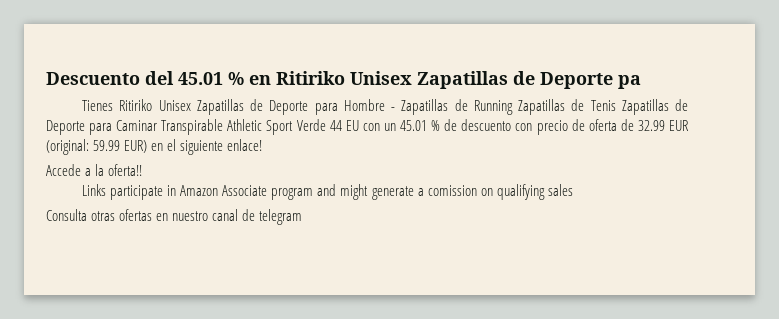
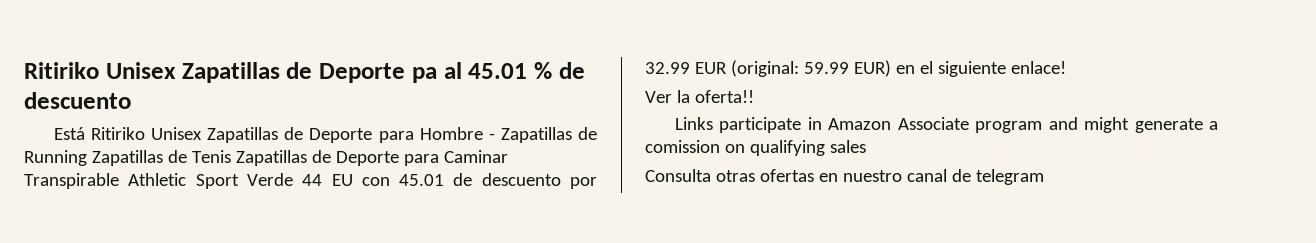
- Descuento del 45.01 % en Ritiriko Unisex Zapatillas de Deporte pa
- Tienes Ritiriko Unisex Zapatillas de Deporte para Hombre - Zapatillas de Running Zapatillas de Tenis Zapatillas de Deporte para Caminar Transpirable Athletic Sport Verde 44 EU con un 45.01 % de descuento con precio de oferta de 32.99 EUR (original: 59.99 EUR) en el siguiente enlace!
+ Ritiriko Unisex Zapatillas de Deporte pa al 45.01 % de descuento
+ Está Ritiriko Unisex Zapatillas de Deporte para Hombre - Zapatillas de Running Zapatillas de Tenis Zapatillas de Deporte para Caminar Transpirable Athletic Sport Verde 44 EU con 45.01 de descuento por 32.99 EUR (original: 59.99 EUR) en el siguiente enlace!
- Accede a la oferta!!
+ Ver la oferta!!

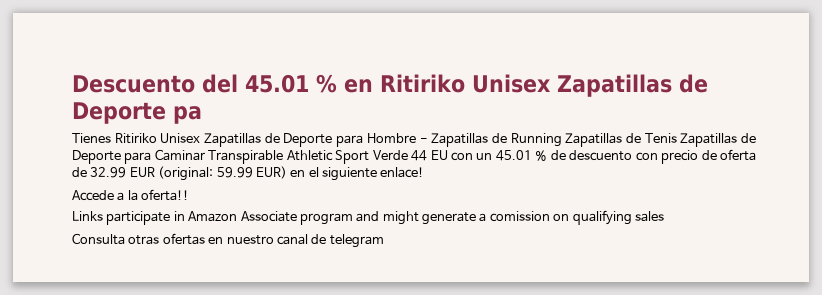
- Ritiriko Unisex Zapatillas de Deporte pa al 45.01 % de descuento
- Está Ritiriko Unisex Zapatillas de Deporte para Hombre - Zapatillas de Running Zapatillas de Tenis Zapatillas de Deporte para Caminar Transpirable Athletic Sport Verde 44 EU con 45.01 de descuento por 32.99 EUR (original: 59.99 EUR) en el siguiente enlace!
+ Descuento del 45.01 % en Ritiriko Unisex Zapatillas de Deporte pa
+ Tienes Ritiriko Unisex Zapatillas de Deporte para Hombre - Zapatillas de Running Zapatillas de Tenis Zapatillas de Deporte para Caminar Transpirable Athletic Sport Verde 44 EU con un 45.01 % de descuento con precio de oferta de 32.99 EUR (original: 59.99 EUR) en el siguiente enlace!
- Ver la oferta!!
+ Accede a la oferta!!

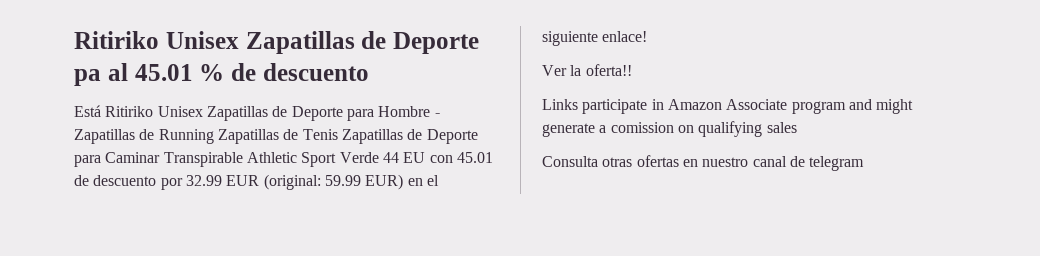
- Descuento del 45.01 % en Ritiriko Unisex Zapatillas de Deporte pa
- Tienes Ritiriko Unisex Zapatillas de Deporte para Hombre - Zapatillas de Running Zapatillas de Tenis Zapatillas de Deporte para Caminar Transpirable Athletic Sport Verde 44 EU con un 45.01 % de descuento con precio de oferta de 32.99 EUR (original: 59.99 EUR) en el siguiente enlace!
+ Ritiriko Unisex Zapatillas de Deporte pa al 45.01 % de descuento
+ Está Ritiriko Unisex Zapatillas de Deporte para Hombre - Zapatillas de Running Zapatillas de Tenis Zapatillas de Deporte para Caminar Transpirable Athletic Sport Verde 44 EU con 45.01 de descuento por 32.99 EUR (original: 59.99 EUR) en el siguiente enlace!
- Accede a la oferta!!
+ Ver la oferta!!

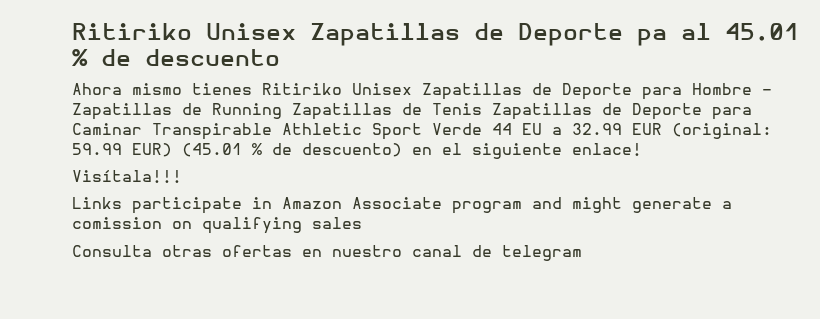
- Está Ritiriko Unisex Zapatillas de Deporte para Hombre - Zapatillas de Running Zapatillas de Tenis Zapatillas de Deporte para Caminar Transpirable Athletic Sport Verde 44 EU con 45.01 de descuento por 32.99 EUR (original: 59.99 EUR) en el siguiente enlace!
+ Ahora mismo tienes Ritiriko Unisex Zapatillas de Deporte para Hombre - Zapatillas de Running Zapatillas de Tenis Zapatillas de Deporte para Caminar Transpirable Athletic Sport Verde 44 EU a 32.99 EUR (original: 59.99 EUR) (45.01 % de descuento) en el siguiente enlace!
- Ver la oferta!!
+ Visítala!!!

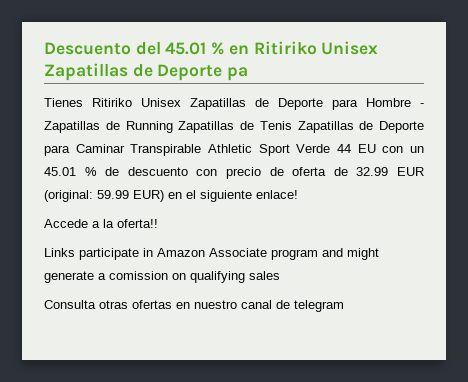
- Ritiriko Unisex Zapatillas de Deporte pa al 45.01 % de descuento
- Ahora mismo tienes Ritiriko Unisex Zapatillas de Deporte para Hombre - Zapatillas de Running Zapatillas de Tenis Zapatillas de Deporte para Caminar Transpirable Athletic Sport Verde 44 EU a 32.99 EUR (original: 59.99 EUR) (45.01 % de descuento) en el siguiente enlace!
+ Descuento del 45.01 % en Ritiriko Unisex Zapatillas de Deporte pa
+ Tienes Ritiriko Unisex Zapatillas de Deporte para Hombre - Zapatillas de Running Zapatillas de Tenis Zapatillas de Deporte para Caminar Transpirable Athletic Sport Verde 44 EU con un 45.01 % de descuento con precio de oferta de 32.99 EUR (original: 59.99 EUR) en el siguiente enlace!
- Visítala!!!
+ Accede a la oferta!!

